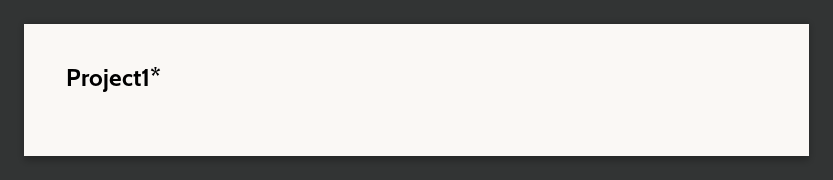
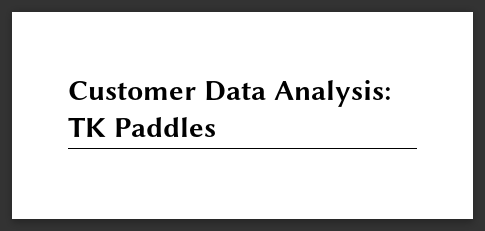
- Project1*
+ Customer Data Analysis: TK Paddles

